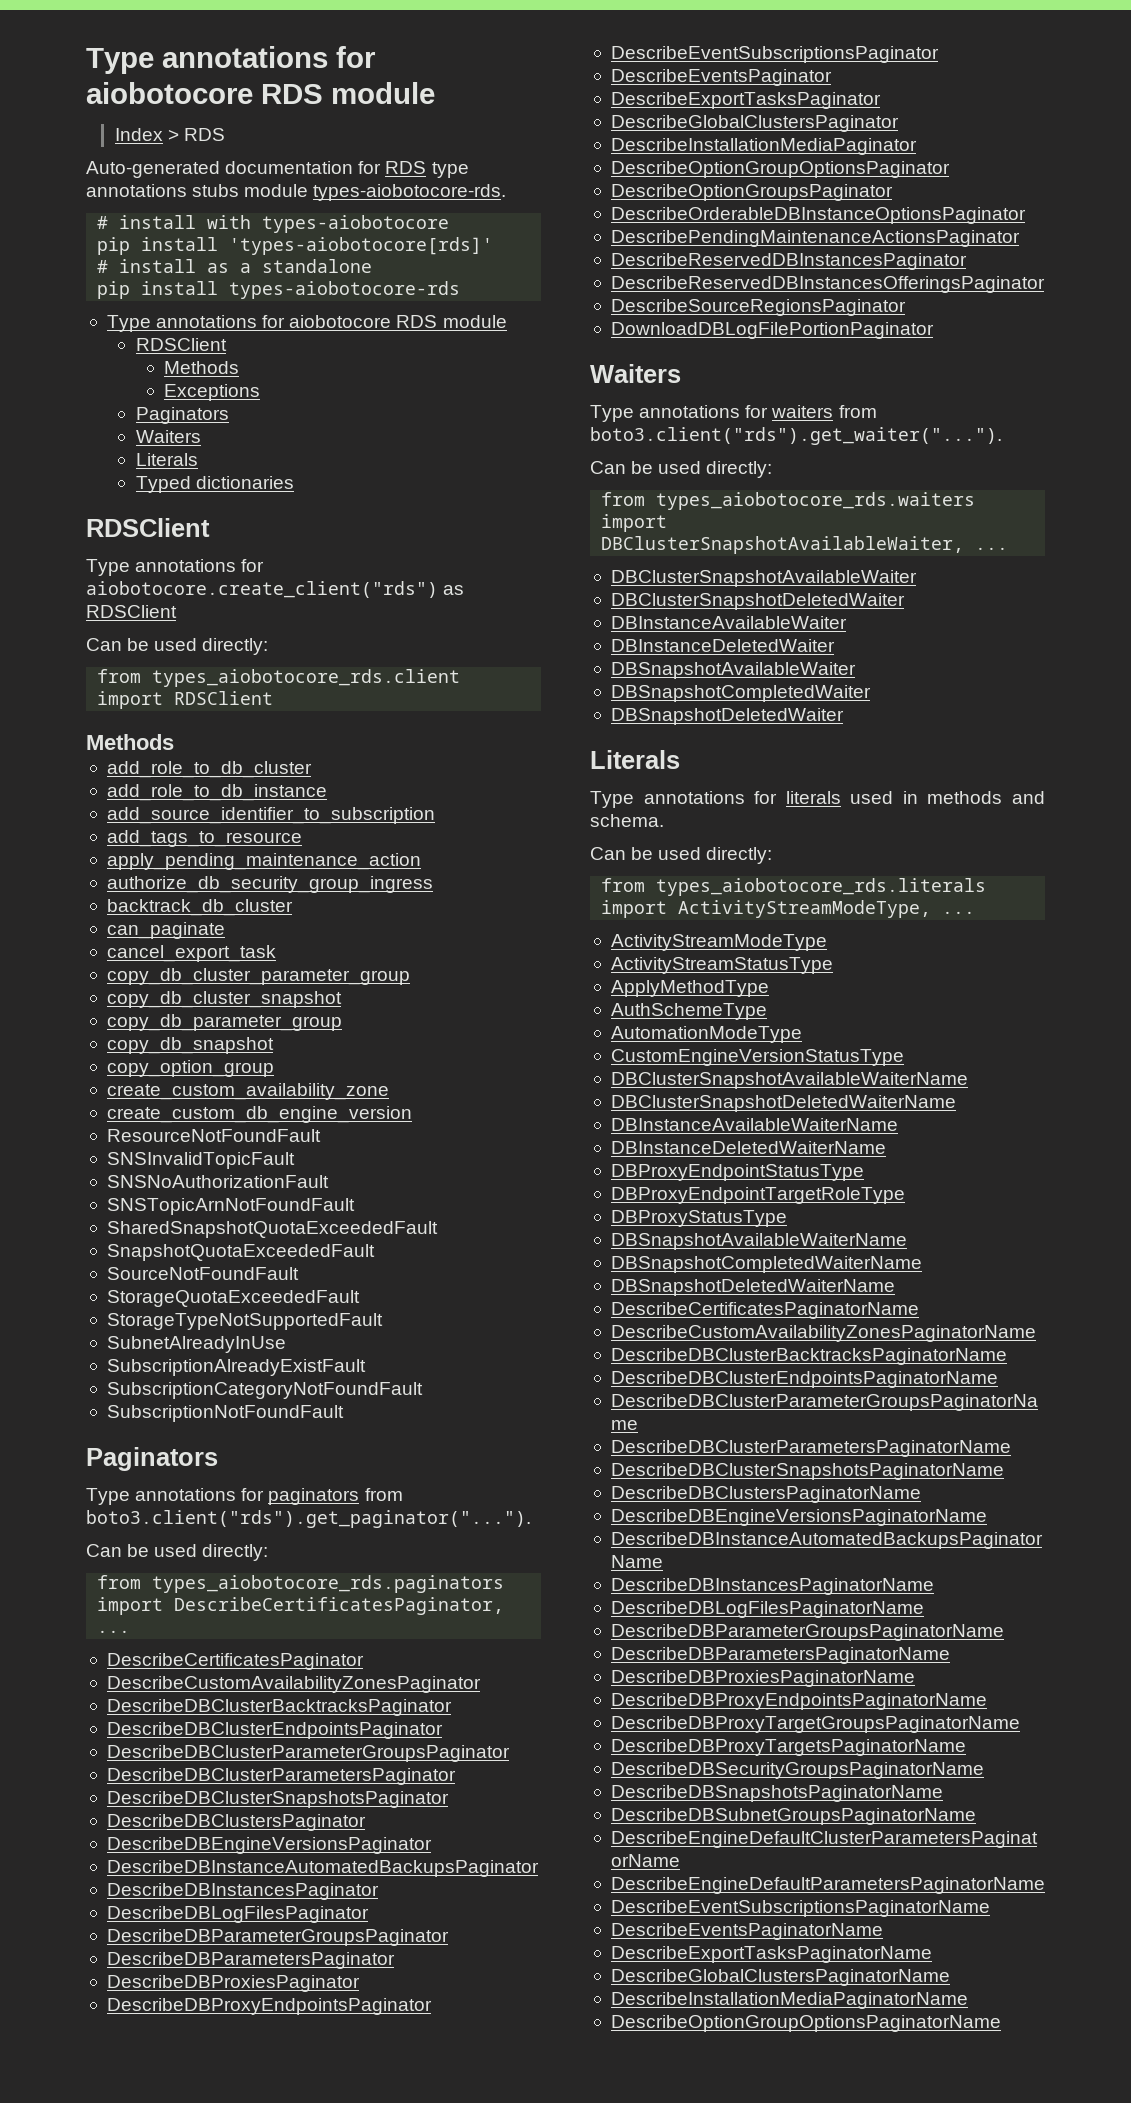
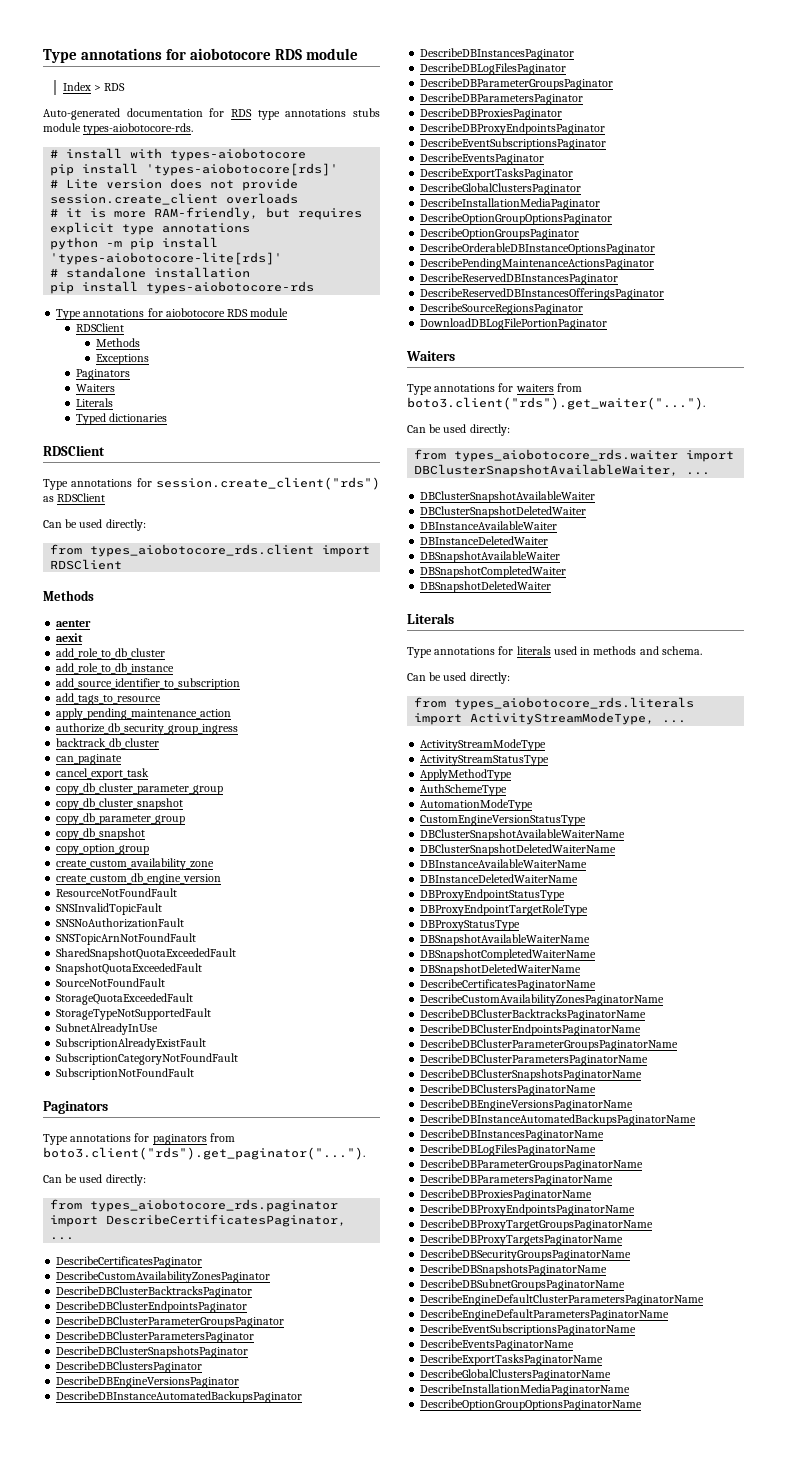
- # install as a standalone
+ # Lite version does not provide session.create_client overloads
+ # it is more RAM-friendly, but requires explicit type annotations
+ python -m pip install 'types-aiobotocore-lite[rds]'
+ # standalone installation
- Type annotations for aiobotocore.create_client("rds") as RDSClient
+ Type annotations for session.create_client("rds") as RDSClient
+ aenter
+ aexit
- from types_aiobotocore_rds.paginators import DescribeCertificatesPaginator, ...
+ from types_aiobotocore_rds.paginator import DescribeCertificatesPaginator, ...
- from types_aiobotocore_rds.waiters import DBClusterSnapshotAvailableWaiter, ...
+ from types_aiobotocore_rds.waiter import DBClusterSnapshotAvailableWaiter, ...

